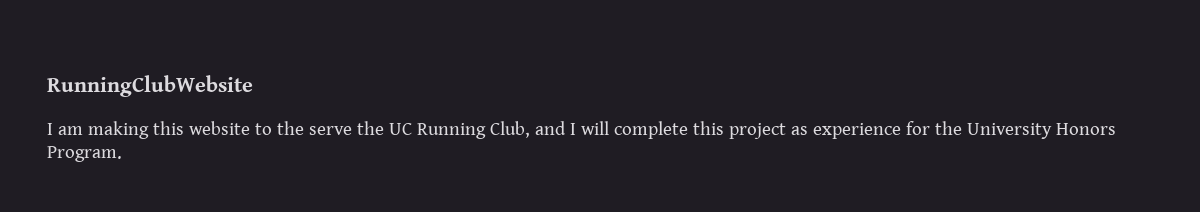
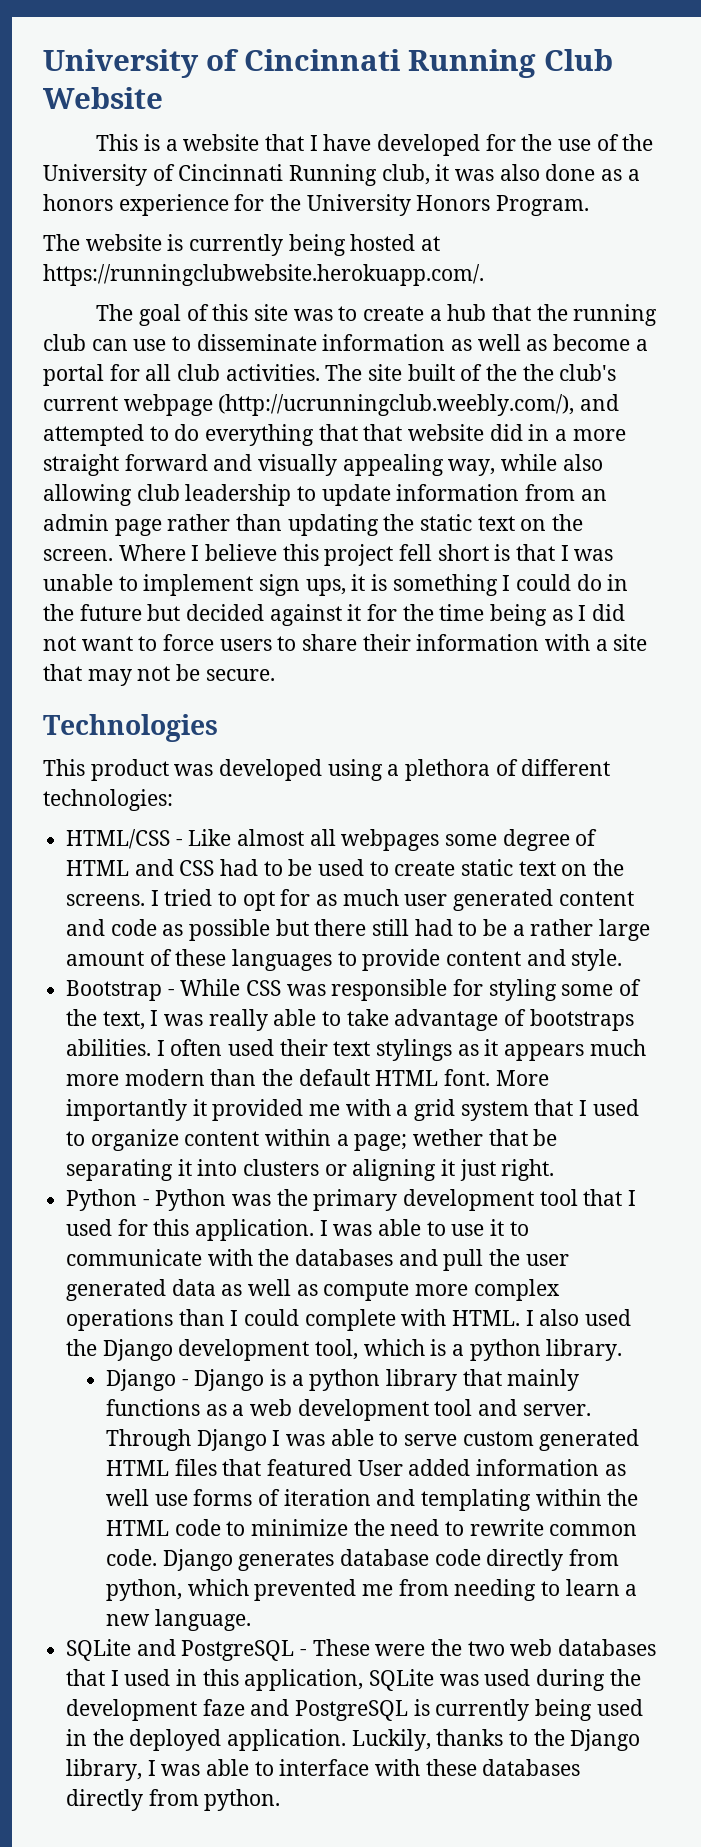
- RunningClubWebsite
- I am making this website to the serve the UC Running Club, and I will complete this project as experience for the University Honors Program.
+ University of Cincinnati Running Club Website
+ This is a website that I have developed for the use of the University of Cincinnati Running club, it was also done as a honors experience for the University Honors Program.
+ The website is currently being hosted at https://runningclubwebsite.herokuapp.com/.
+ The goal of this site was to create a hub that the running club can use to disseminate information as well as become a portal for all club activities. The site built of the the club's current webpage (http://ucrunningclub.weebly.com/), and attempted to do everything that that website did in a more straight forward and visually appealing way, while also allowing club leadership to update information from an admin page rather than updating the static text on the screen. Where I believe this project fell short is that I was unable to implement sign ups, it is something I could do in the future but decided against it for the time being as I did not want to force users to share their information with a site that may not be secure.
+ Technologies
+ This product was developed using a plethora of different technologies:
+ HTML/CSS - Like almost all webpages some degree of HTML and CSS had to be used to create static text on the screens. I tried to opt for as much user generated content and code as possible but there still had to be a rather large amount of these languages to provide content and style.
+ Bootstrap - While CSS was responsible for styling some of the text, I was really able to take advantage of bootstraps abilities. I often used their text stylings as it appears much more modern than the default HTML font. More importantly it provided me with a grid system that I used to organize content within a page; wether that be separating it into clusters or aligning it just right.
+ Python - Python was the primary development tool that I used for this application. I was able to use it to communicate with the databases and pull the user generated data as well as compute more complex operations than I could complete with HTML. I also used the Django development tool, which is a python library.
+ Django - Django is a python library that mainly functions as a web development tool and server. Through Django I was able to serve custom generated HTML files that featured User added information as well use forms of iteration and templating within the HTML code to minimize the need to rewrite common code. Django generates database code directly from python, which prevented me from needing to learn a new language.
+ SQLite and PostgreSQL - These were the two web databases that I used in this application, SQLite was used during the development faze and PostgreSQL is currently being used in the deployed application. Luckily, thanks to the Django library, I was able to interface with these databases directly from python.

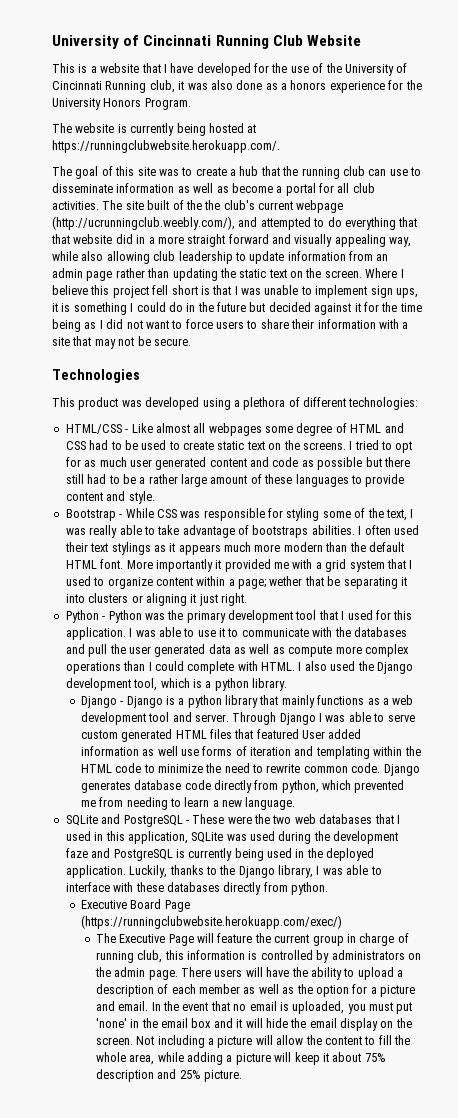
+ Executive Board Page (https://runningclubwebsite.herokuapp.com/exec/)
+ The Executive Page will feature the current group in charge of running club, this information is controlled by administrators on the admin page. There users will have the ability to upload a description of each member as well as the option for a picture and email. In the event that no email is uploaded, you must put 'none' in the email box and it will hide the email display on the screen. Not including a picture will allow the content to fill the whole area, while adding a picture will keep it about 75% description and 25% picture.

